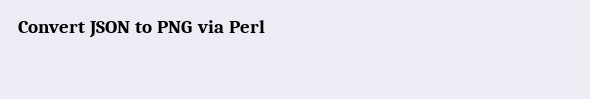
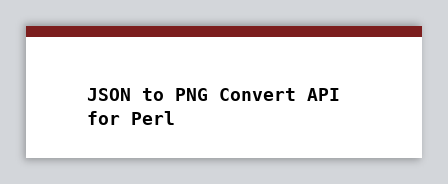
- Convert JSON to PNG via Perl
+ JSON to PNG Convert API for Perl

